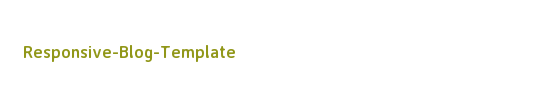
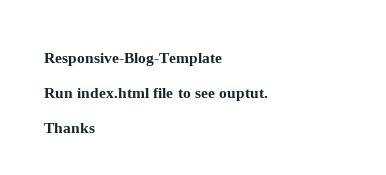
+ Run index.html file to see ouptut.
+ Thanks

